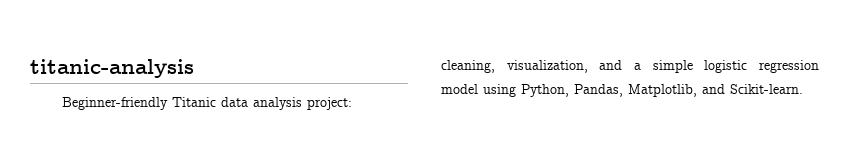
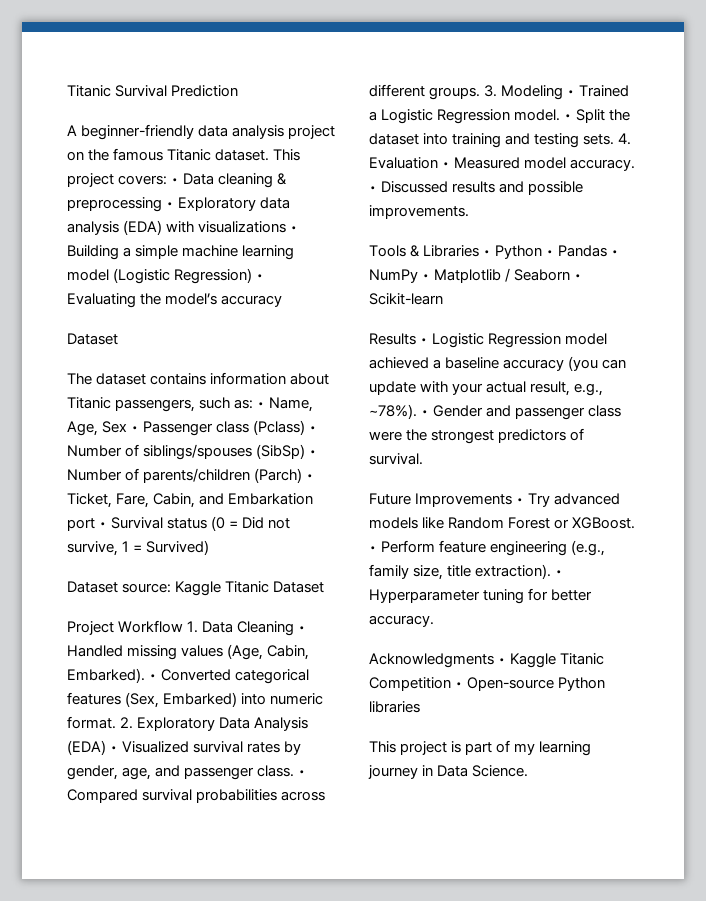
- titanic-analysis
- Beginner-friendly Titanic data analysis project: cleaning, visualization, and a simple logistic regression model using Python, Pandas, Matplotlib, and Scikit-learn.
+ Titanic Survival Prediction
+ A beginner-friendly data analysis project on the famous Titanic dataset. This project covers: • Data cleaning & preprocessing • Exploratory data analysis (EDA) with visualizations • Building a simple machine learning model (Logistic Regression) • Evaluating the model’s accuracy
+ Dataset
+ The dataset contains information about Titanic passengers, such as: • Name, Age, Sex • Passenger class (Pclass) • Number of siblings/spouses (SibSp) • Number of parents/children (Parch) • Ticket, Fare, Cabin, and Embarkation port • Survival status (0 = Did not survive, 1 = Survived)
+ Dataset source: Kaggle Titanic Dataset
+ Project Workflow 1. Data Cleaning • Handled missing values (Age, Cabin, Embarked). • Converted categorical features (Sex, Embarked) into numeric format. 2. Exploratory Data Analysis (EDA) • Visualized survival rates by gender, age, and passenger class. • Compared survival probabilities across different groups. 3. Modeling • Trained a Logistic Regression model. • Split the dataset into training and testing sets. 4. Evaluation • Measured model accuracy. • Discussed results and possible improvements.
+ Tools & Libraries • Python • Pandas • NumPy • Matplotlib / Seaborn • Scikit-learn
+ Results • Logistic Regression model achieved a baseline accuracy (you can update with your actual result, e.g., ~78%). • Gender and passenger class were the strongest predictors of survival.
+ Future Improvements • Try advanced models like Random Forest or XGBoost. • Perform feature engineering (e.g., family size, title extraction). • Hyperparameter tuning for better accuracy.
+ Acknowledgments • Kaggle Titanic Competition • Open-source Python libraries
+ This project is part of my learning journey in Data Science.

